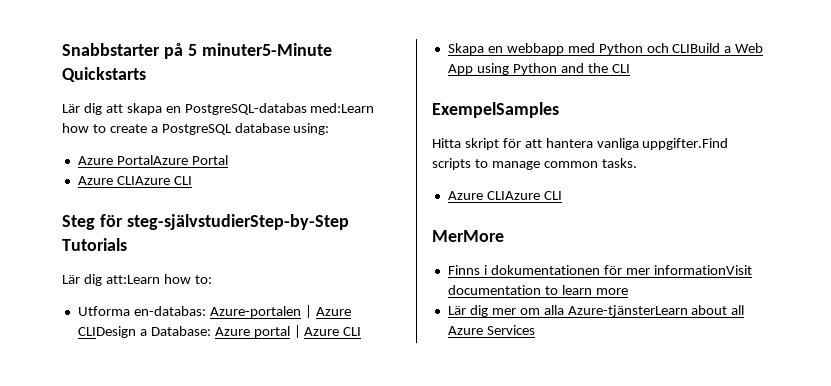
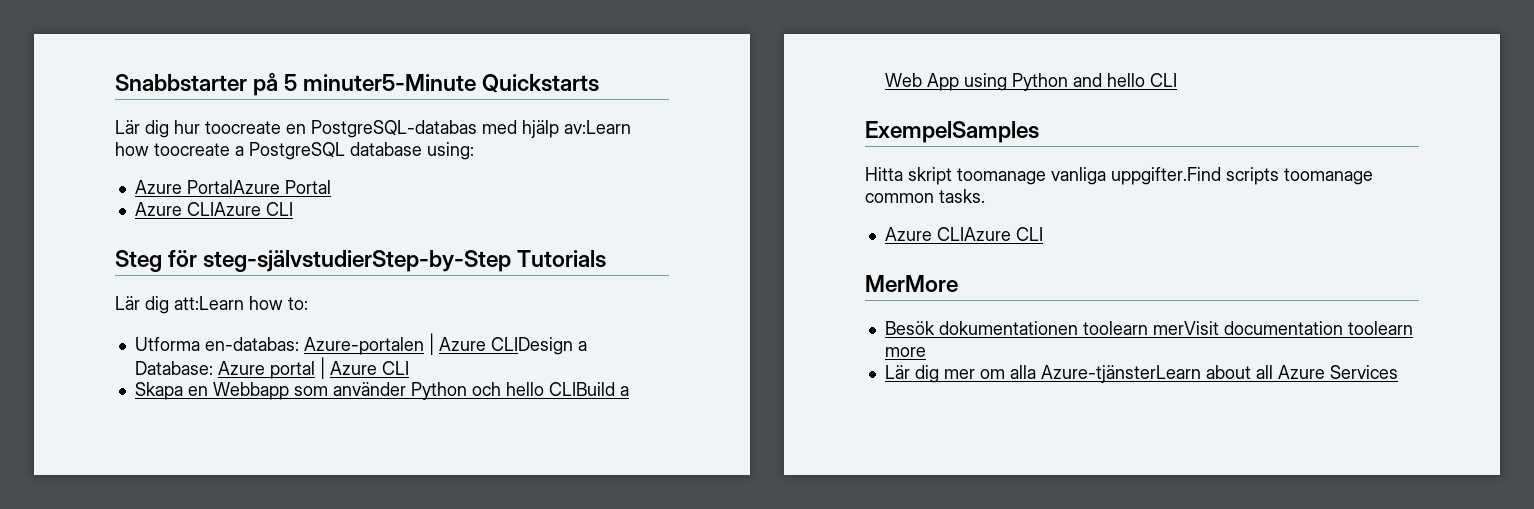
- Lär dig att skapa en PostgreSQL-databas med:Learn how to create a PostgreSQL database using:
+ Lär dig hur toocreate en PostgreSQL-databas med hjälp av:Learn how toocreate a PostgreSQL database using:
- Skapa en webbapp med Python och CLIBuild a Web App using Python and the CLI
+ Skapa en Webbapp som använder Python och hello CLIBuild a Web App using Python and hello CLI
- Hitta skript för att hantera vanliga uppgifter.Find scripts to manage common tasks.
+ Hitta skript toomanage vanliga uppgifter.Find scripts toomanage common tasks.
- Finns i dokumentationen för mer informationVisit documentation to learn more
+ Besök dokumentationen toolearn merVisit documentation toolearn more

